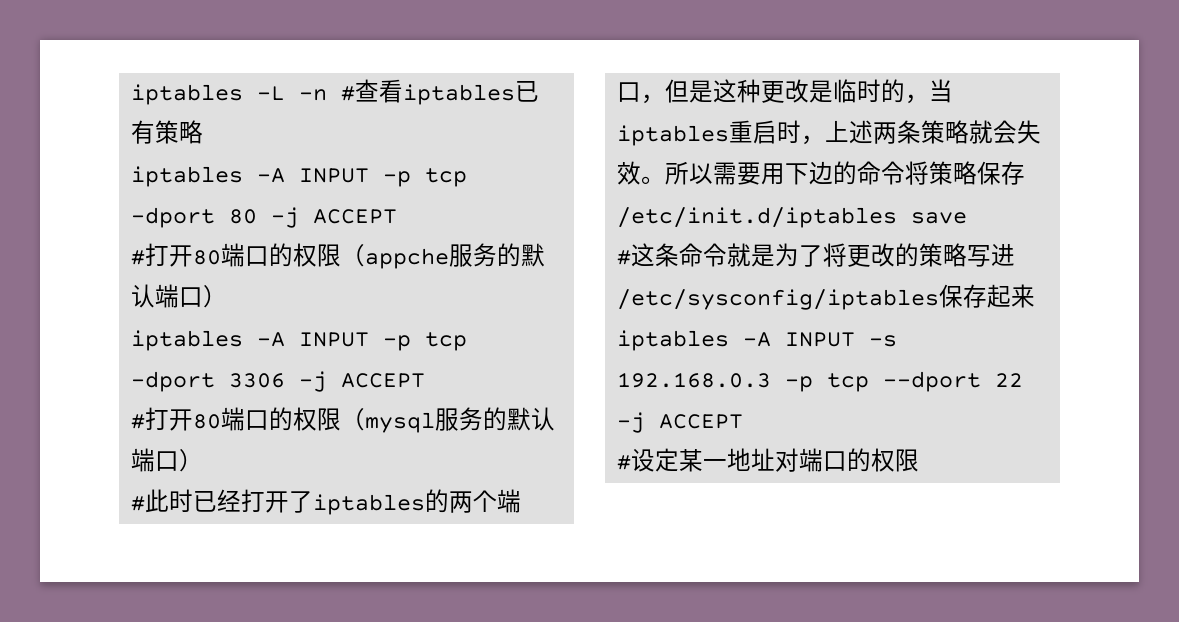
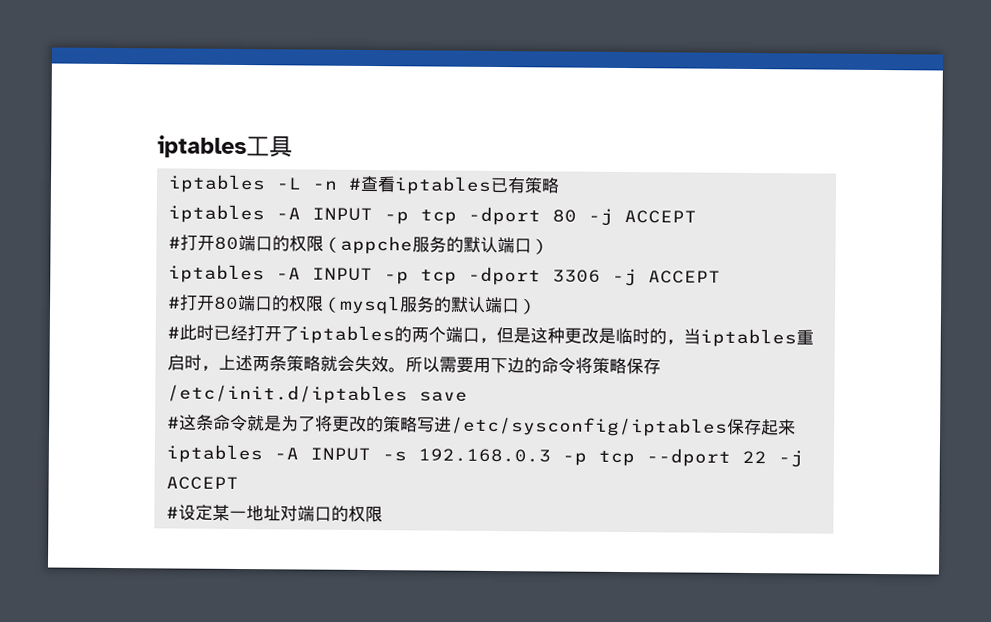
+ iptables工具

